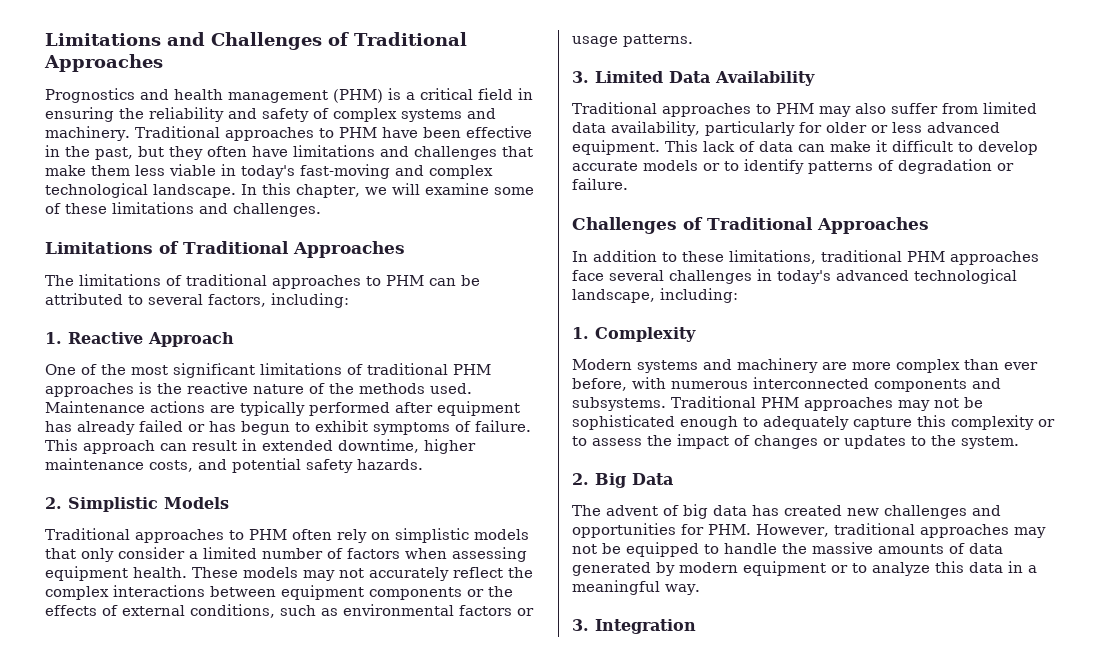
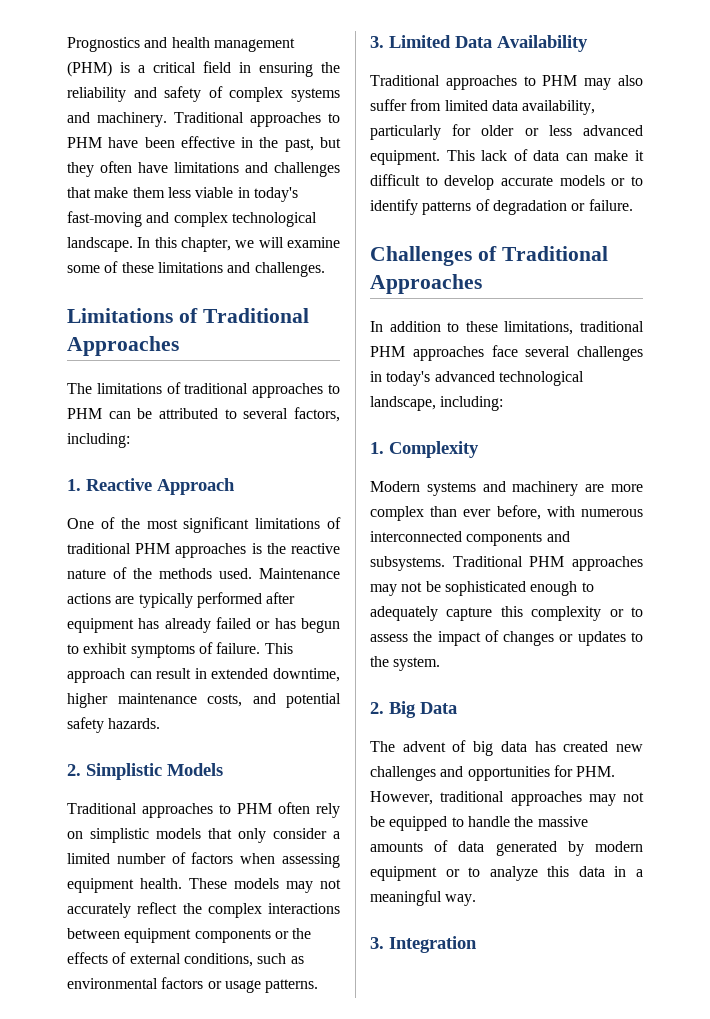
- Limitations and Challenges of Traditional Approaches

